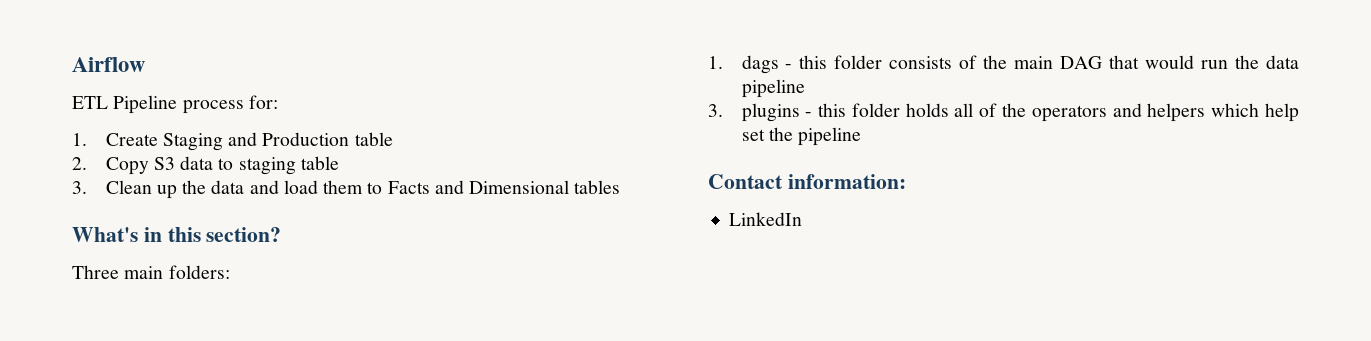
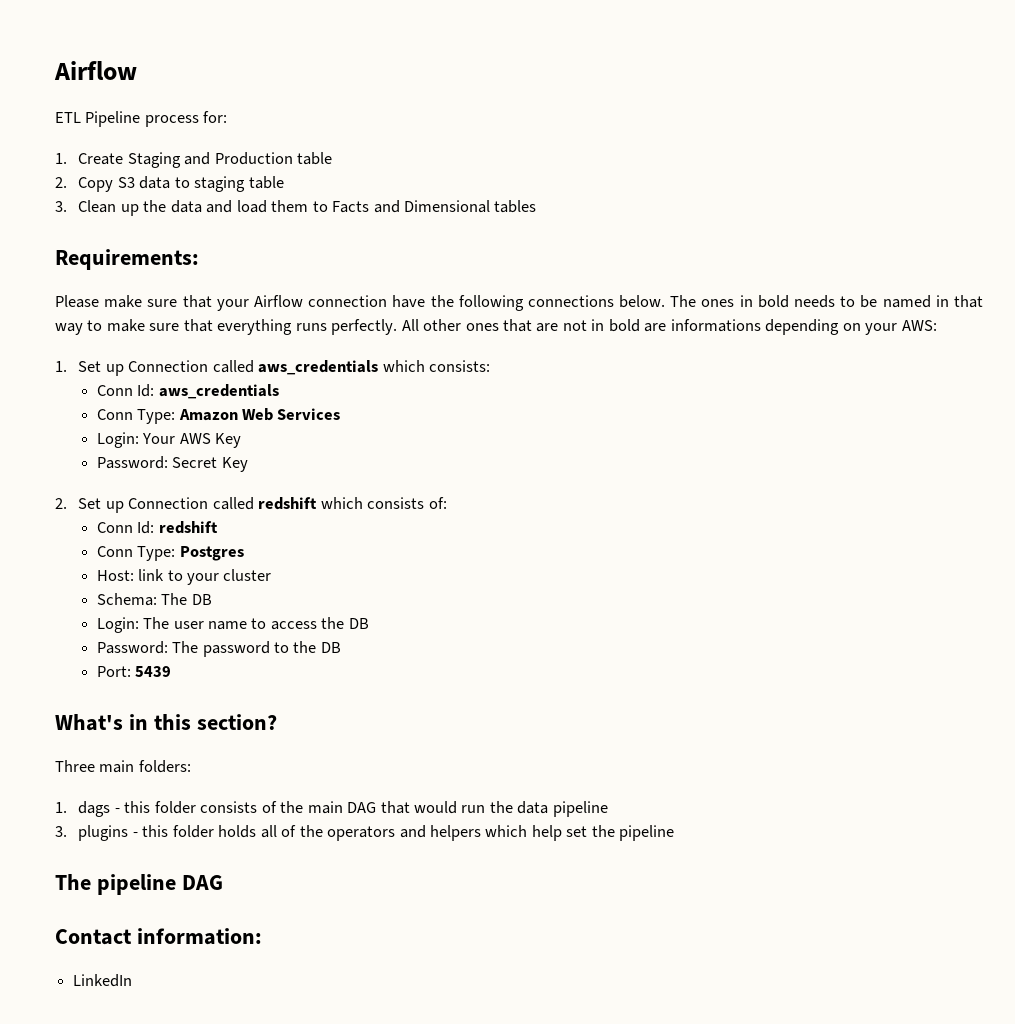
+ Requirements:
+ Please make sure that your Airflow connection have the following connections below. The ones in bold needs to be named in that way to make sure that everything runs perfectly. All other ones that are not in bold are informations depending on your AWS:
+ 1. Set up Connection called aws_credentials which consists:
+ Conn Id: aws_credentials
+ Conn Type: Amazon Web Services
+ Login: Your AWS Key
+ Password: Secret Key
+ 2. Set up Connection called redshift which consists of:
+ Conn Id: redshift
+ Conn Type: Postgres
+ Host: link to your cluster
+ Schema: The DB
+ Login: The user name to access the DB
+ Password: The password to the DB
+ Port: 5439
+ The pipeline DAG

